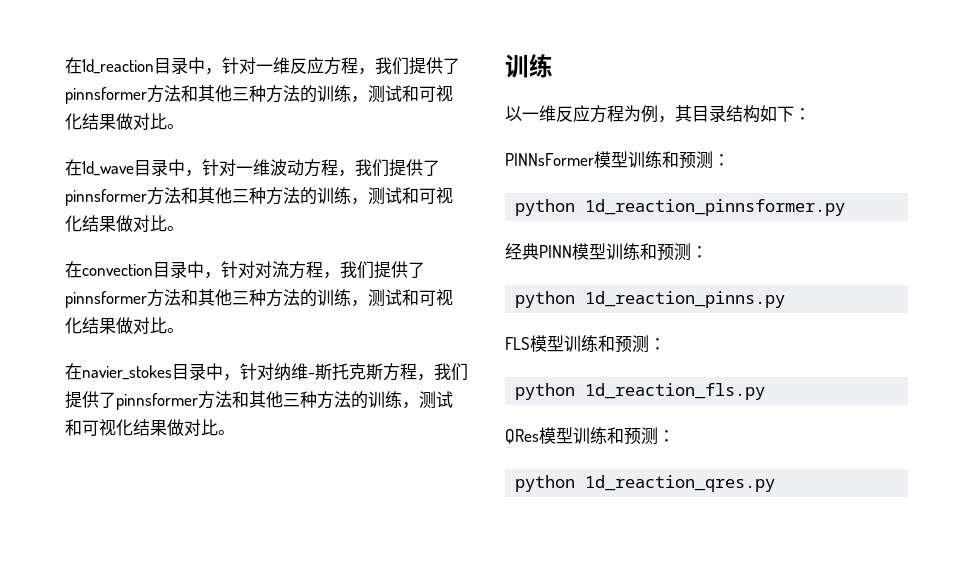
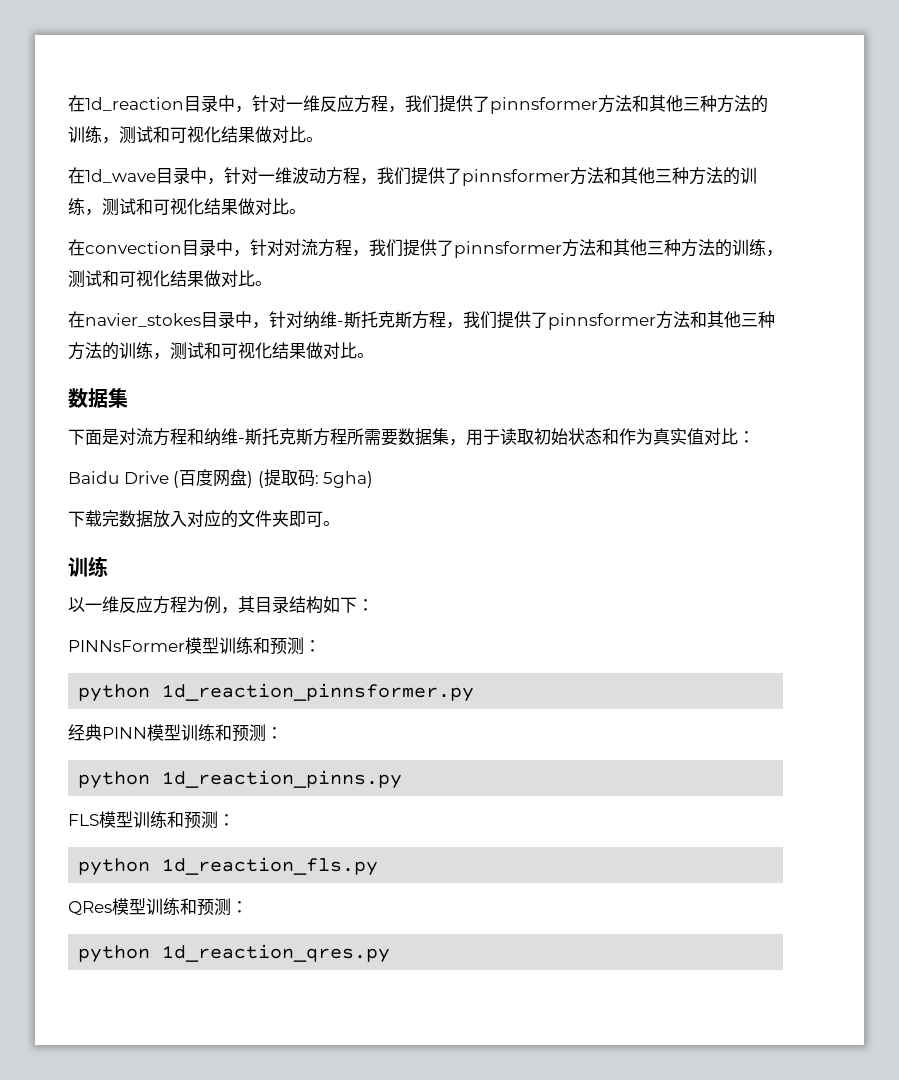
  在navier_stokes目录中，针对纳维-斯托克斯方程，我们提供了pinnsformer方法和其他三种方法的训练，测试和可视化结果做对比。
+ 数据集
+ 下面是对流方程和纳维-斯托克斯方程所需要数据集，用于读取初始状态和作为真实值对比：
+ Baidu Drive (百度网盘) (提取码: 5gha)
+ 下载完数据放入对应的文件夹即可。

